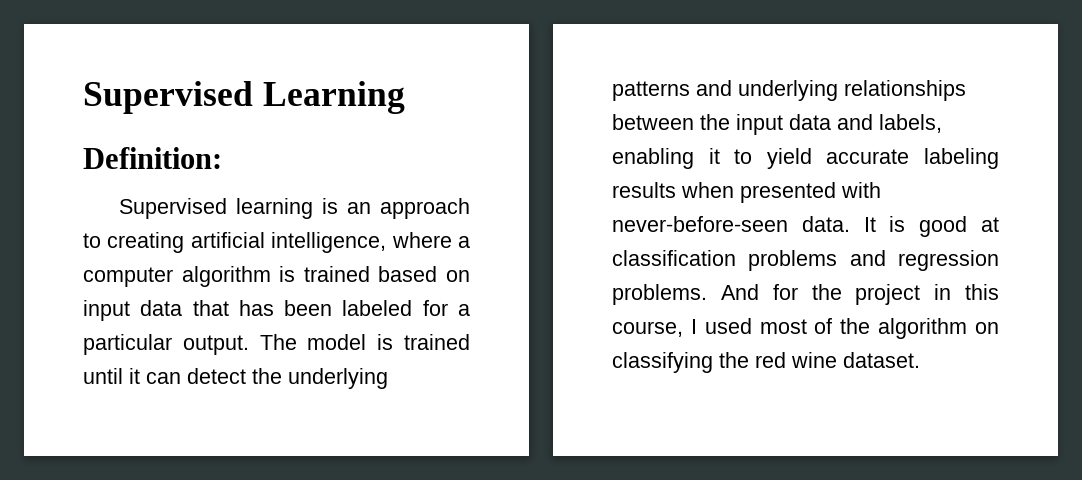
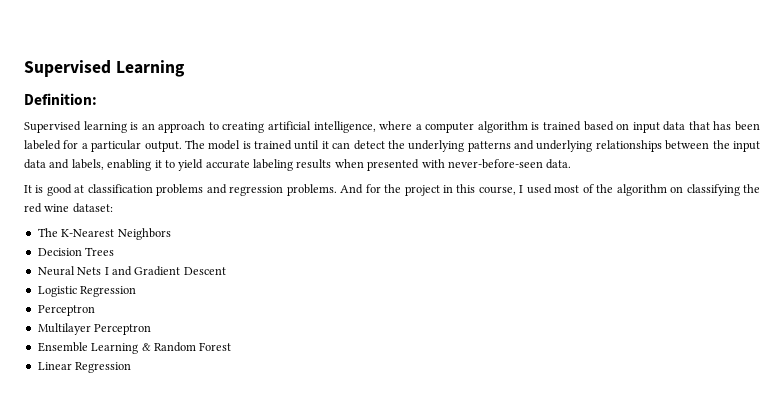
- The model is trained until it can detect the underlying patterns and underlying relationships between the input data and labels, enabling it to yield accurate labeling results when presented with never-before-seen data. It is good at classification problems and regression problems.
+ The model is trained until it can detect the underlying patterns and underlying relationships between the input data and labels, enabling it to yield accurate labeling results when presented with never-before-seen data.
+ It is good at classification problems and regression problems.
- And for the project in this course, I used most of the algorithm on classifying the red wine dataset.
+ And for the project in this course, I used most of the algorithm on classifying the red wine dataset:
+ The K-Nearest Neighbors
+ Decision Trees
+ Neural Nets I and Gradient Descent
+ Logistic Regression
+ Perceptron
+ Multilayer Perceptron
+ Ensemble Learning & Random Forest
+ Linear Regression

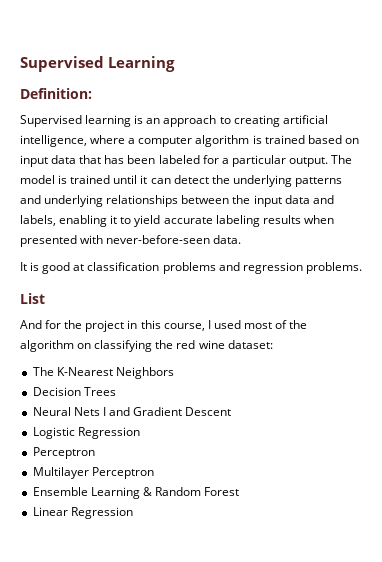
- It is good at classification problems and regression problems. And for the project in this course, I used most of the algorithm on classifying the red wine dataset:
+ It is good at classification problems and regression problems.
+ List
+ And for the project in this course, I used most of the algorithm on classifying the red wine dataset:

